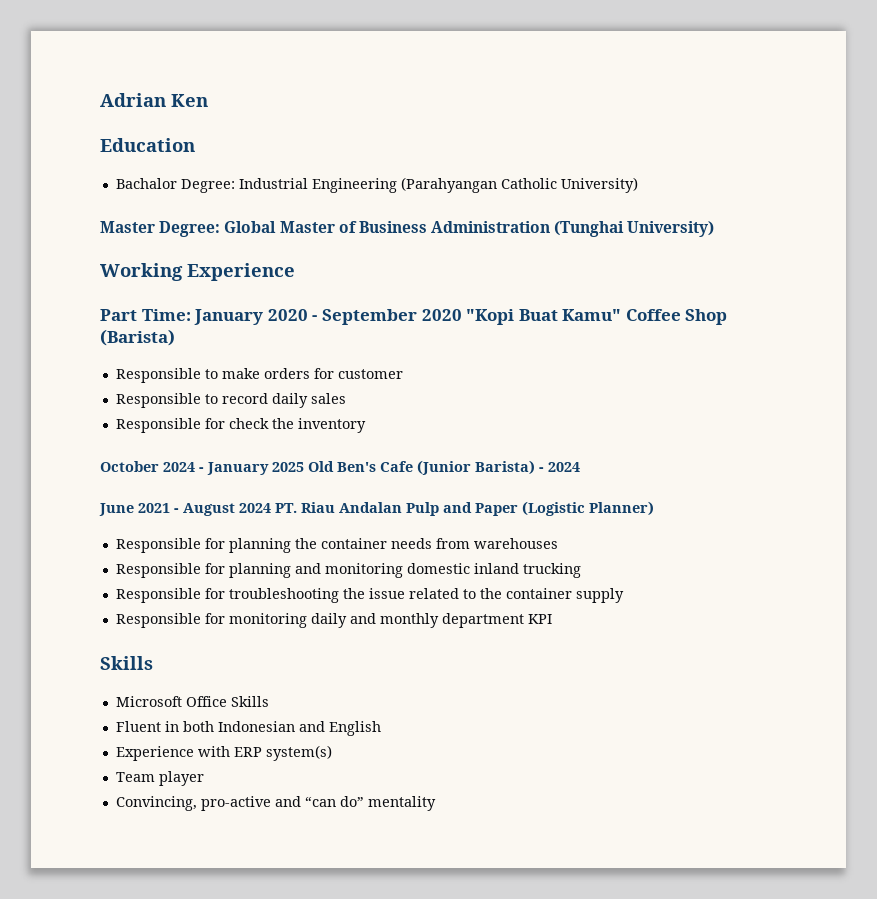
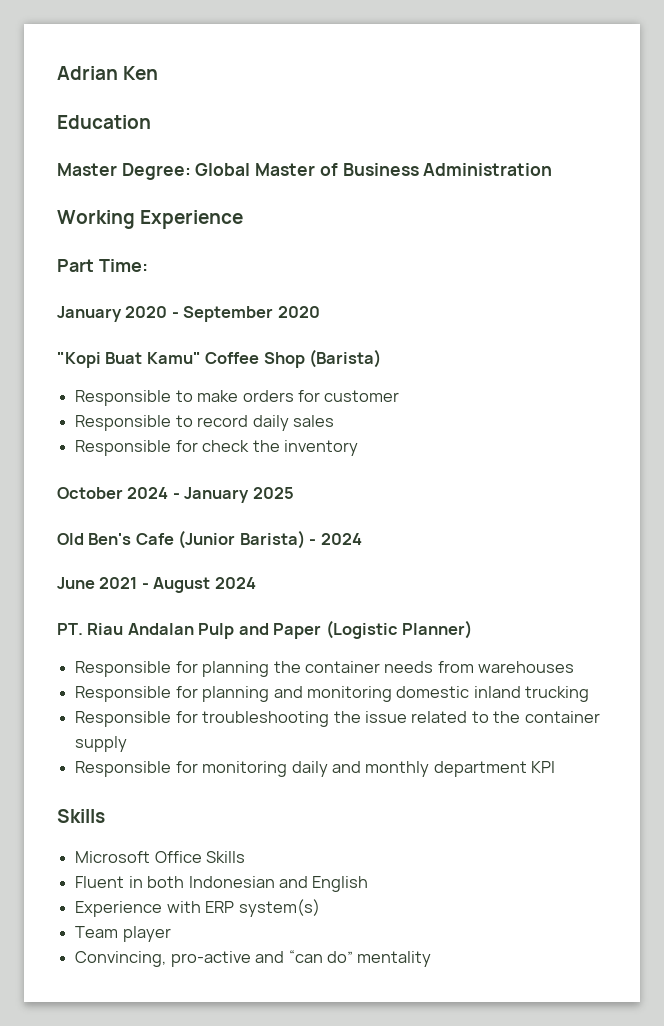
- Bachalor Degree: Industrial Engineering (Parahyangan Catholic University)
- Master Degree: Global Master of Business Administration (Tunghai University)
+ Master Degree: Global Master of Business Administration
- Part Time: January 2020 - September 2020 "Kopi Buat Kamu" Coffee Shop (Barista)
+ Part Time:
+ January 2020 - September 2020
+ "Kopi Buat Kamu" Coffee Shop (Barista)
- October 2024 - January 2025 Old Ben's Cafe (Junior Barista) - 2024
+ October 2024 - January 2025
+ Old Ben's Cafe (Junior Barista) - 2024
- June 2021 - August 2024 PT. Riau Andalan Pulp and Paper (Logistic Planner)
+ June 2021 - August 2024
+ PT. Riau Andalan Pulp and Paper (Logistic Planner)

